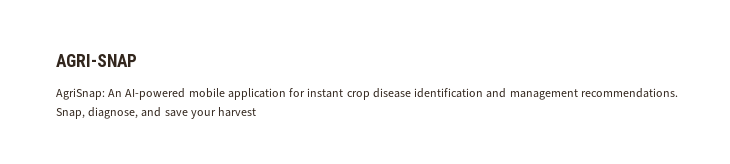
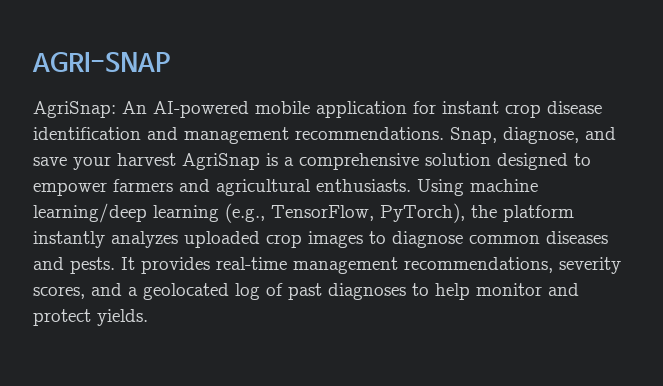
- Snap, diagnose, and save your harvest
+ Snap, diagnose, and save your harvest AgriSnap is a comprehensive solution designed to empower farmers and agricultural enthusiasts. Using machine learning/deep learning (e.g., TensorFlow, PyTorch), the platform instantly analyzes uploaded crop images to diagnose common diseases and pests. It provides real-time management recommendations, severity scores, and a geolocated log of past diagnoses to help monitor and protect yields.

